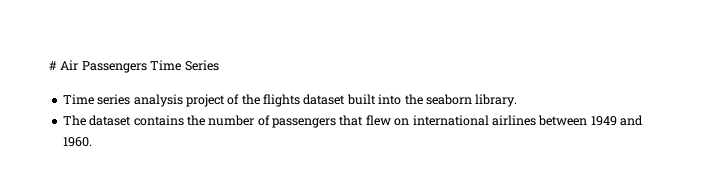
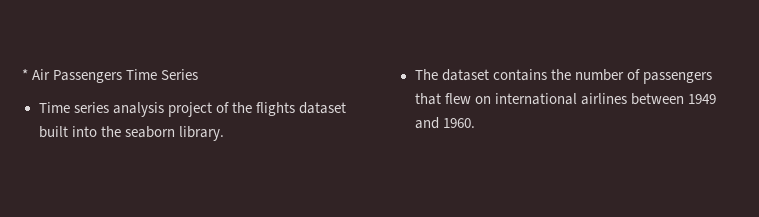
- # Air Passengers Time Series
+ * Air Passengers Time Series

